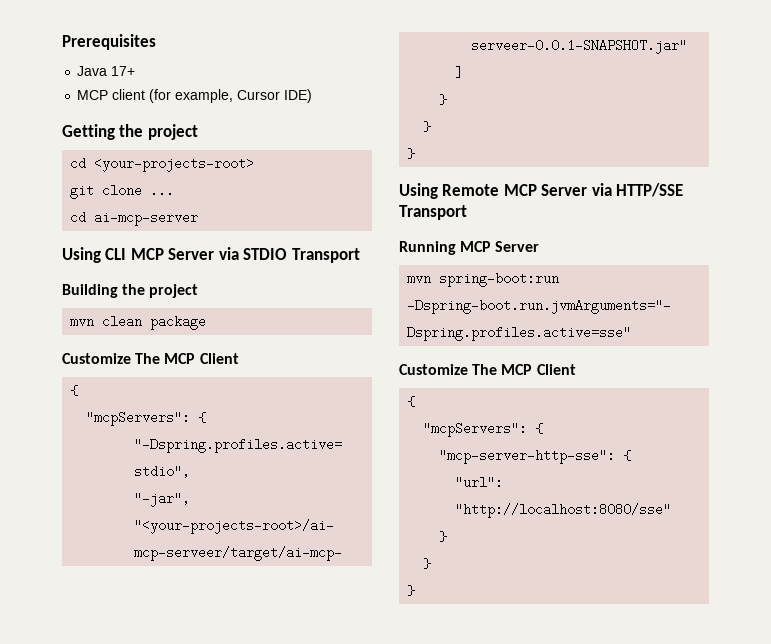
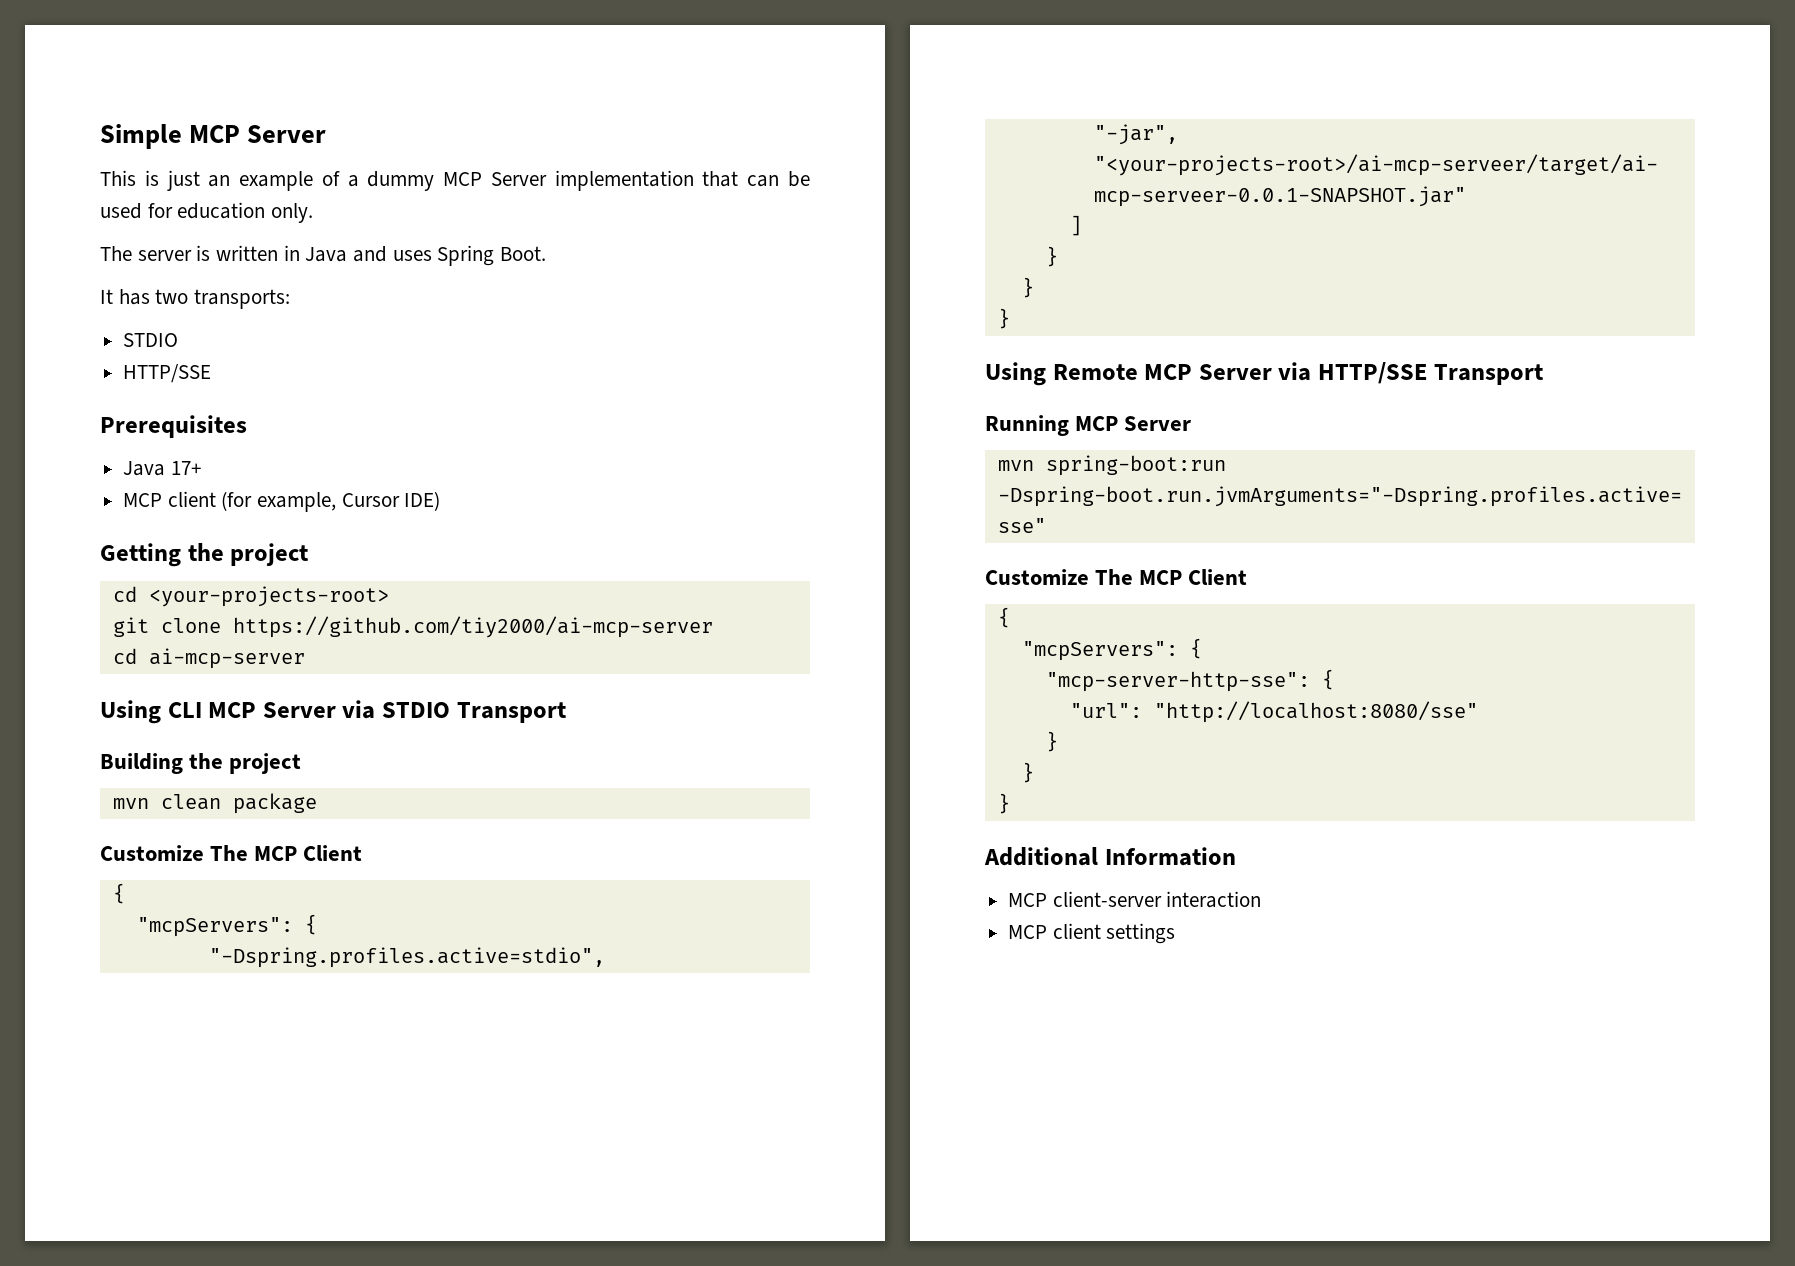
+ Simple MCP Server
+ This is just an example of a dummy MCP Server implementation that can be used for education only.
+ The server is written in Java and uses Spring Boot.
+ It has two transports:
+ STDIO
+ HTTP/SSE
- git clone ...
+ git clone https://github.com/tiy2000/ai-mcp-server
+ Additional Information
+ MCP client-server interaction
+ MCP client settings

